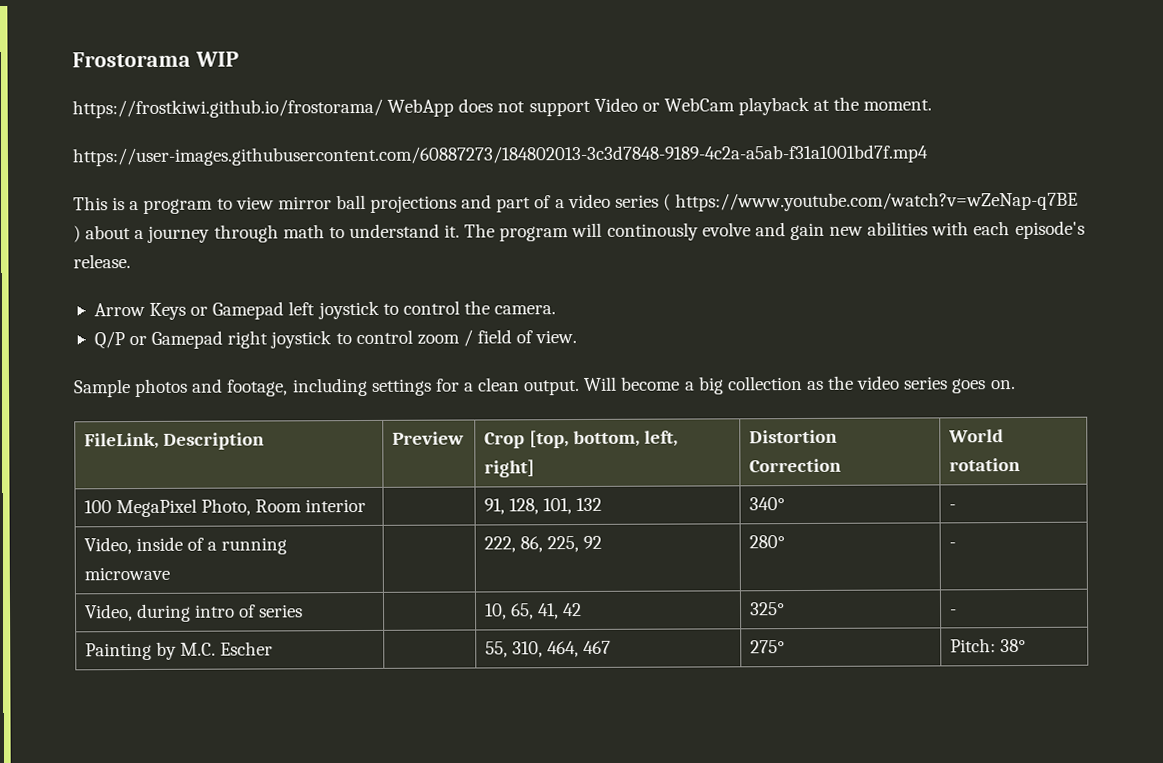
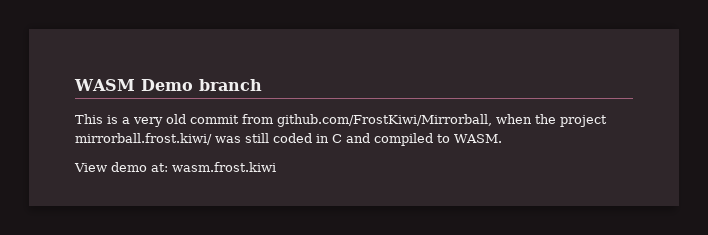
- Frostorama WIP
- https://frostkiwi.github.io/frostorama/ WebApp does not support Video or WebCam playback at the moment.
- https://user-images.githubusercontent.com/60887273/184802013-3c3d7848-9189-4c2a-a5ab-f31a1001bd7f.mp4
- This is a program to view mirror ball projections and part of a video series ( https://www.youtube.com/watch?v=wZeNap-q7BE ) about a journey through math to understand it. The program will continously evolve and gain new abilities with each episode's release.
- Arrow Keys or Gamepad left joystick to control the camera.
- Q/P or Gamepad right joystick to control zoom / field of view.
- Sample photos and footage, including settings for a clean output. Will become a big collection as the video series goes on.
- FileLink, Description | Preview | Crop [top, bottom, left, right] | Distortion Correction | World rotation
- 100 MegaPixel Photo, Room interior | | 91, 128, 101, 132 | 340° | -
- Video, inside of a running microwave | | 222, 86, 225, 92 | 280° | -
- Video, during intro of series | | 10, 65, 41, 42 | 325° | -
- Painting by M.C. Escher | | 55, 310, 464, 467 | 275° | Pitch: 38°
+ WASM Demo branch
+ This is a very old commit from github.com/FrostKiwi/Mirrorball, when the project mirrorball.frost.kiwi/ was still coded in C and compiled to WASM.
+ View demo at: wasm.frost.kiwi

